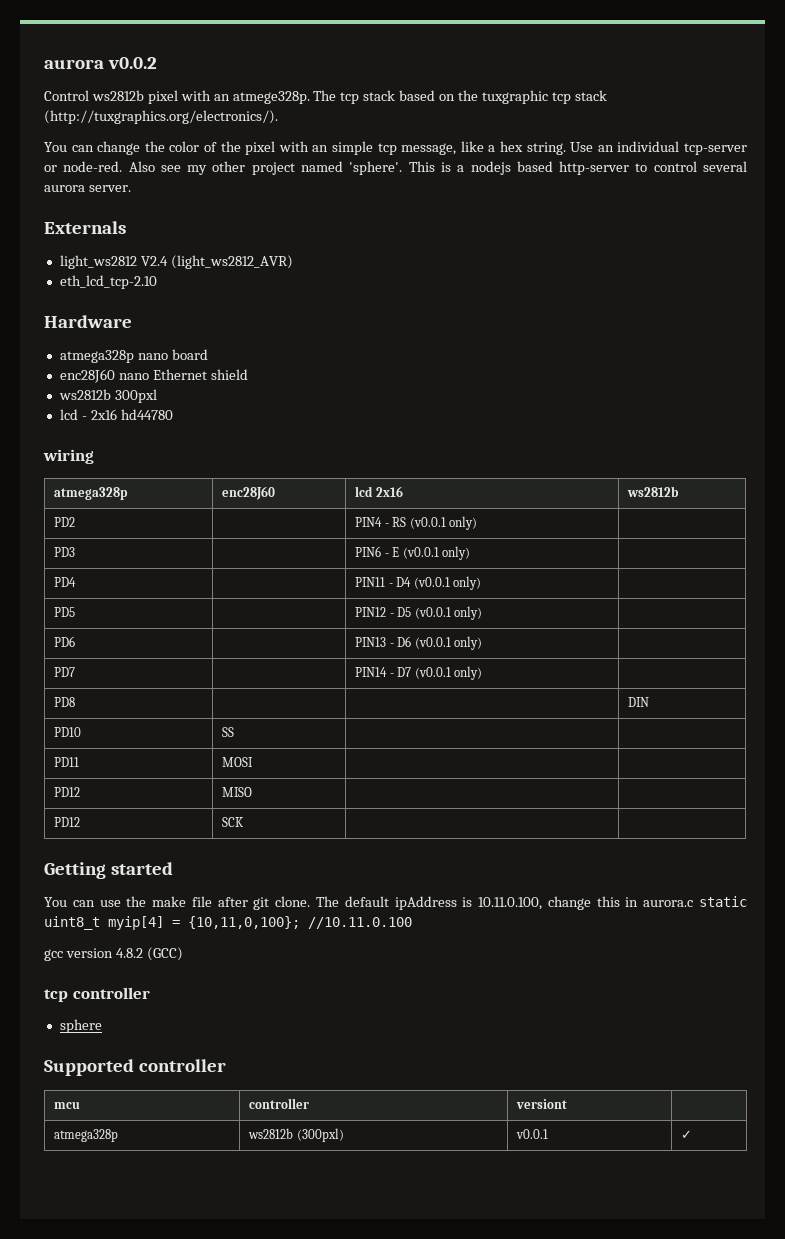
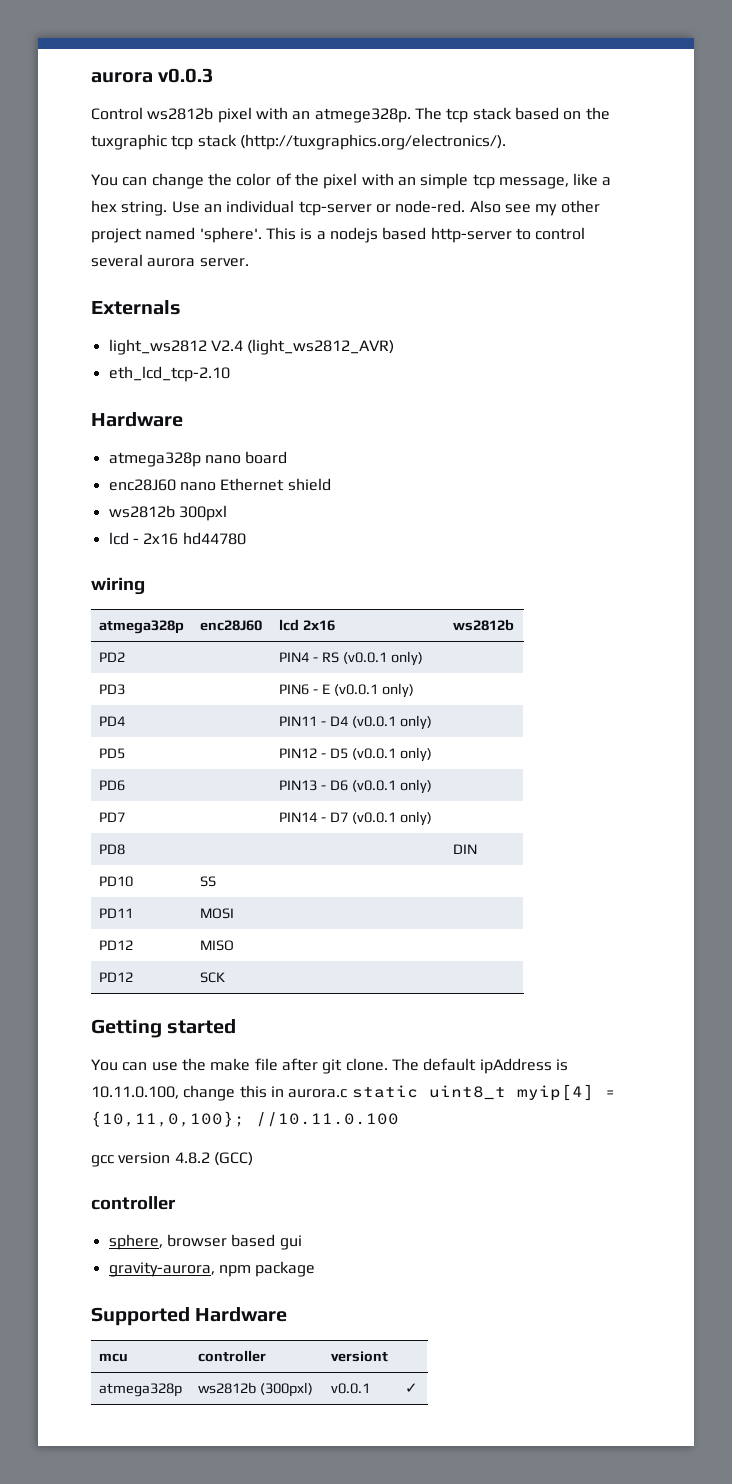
- aurora v0.0.2
+ aurora v0.0.3
  gcc version 4.8.2 (GCC)
- tcp controller
- sphere
+ controller
+ sphere, browser based gui
+ gravity-aurora, npm package
- Supported controller
+ Supported Hardware

